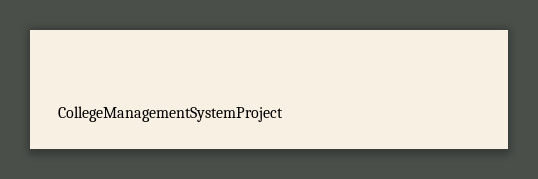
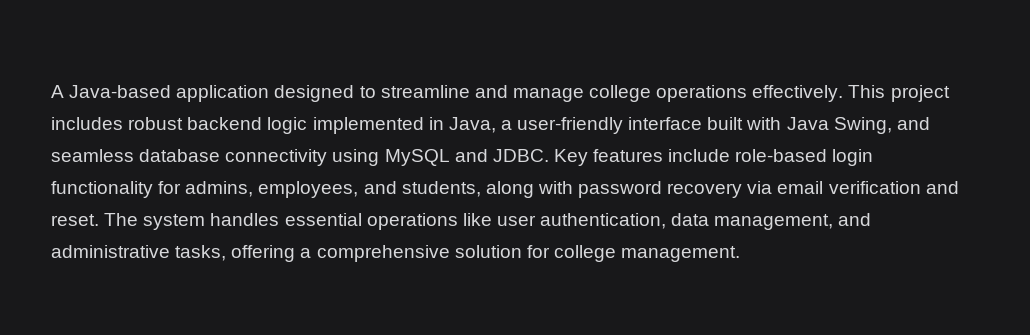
- CollegeManagementSystemProject
+ A Java-based application designed to streamline and manage college operations effectively. This project includes robust backend logic implemented in Java, a user-friendly interface built with Java Swing, and seamless database connectivity using MySQL and JDBC. Key features include role-based login functionality for admins, employees, and students, along with password recovery via email verification and reset. The system handles essential operations like user authentication, data management, and administrative tasks, offering a comprehensive solution for college management.

